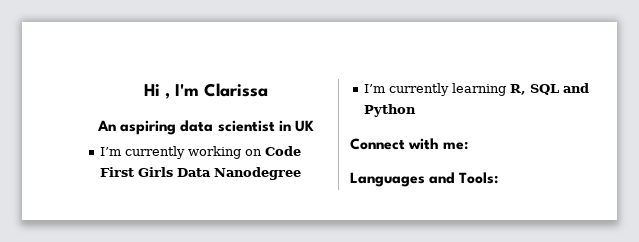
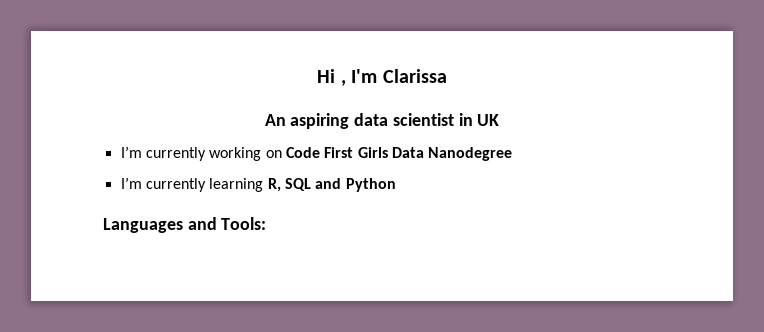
- Connect with me:

